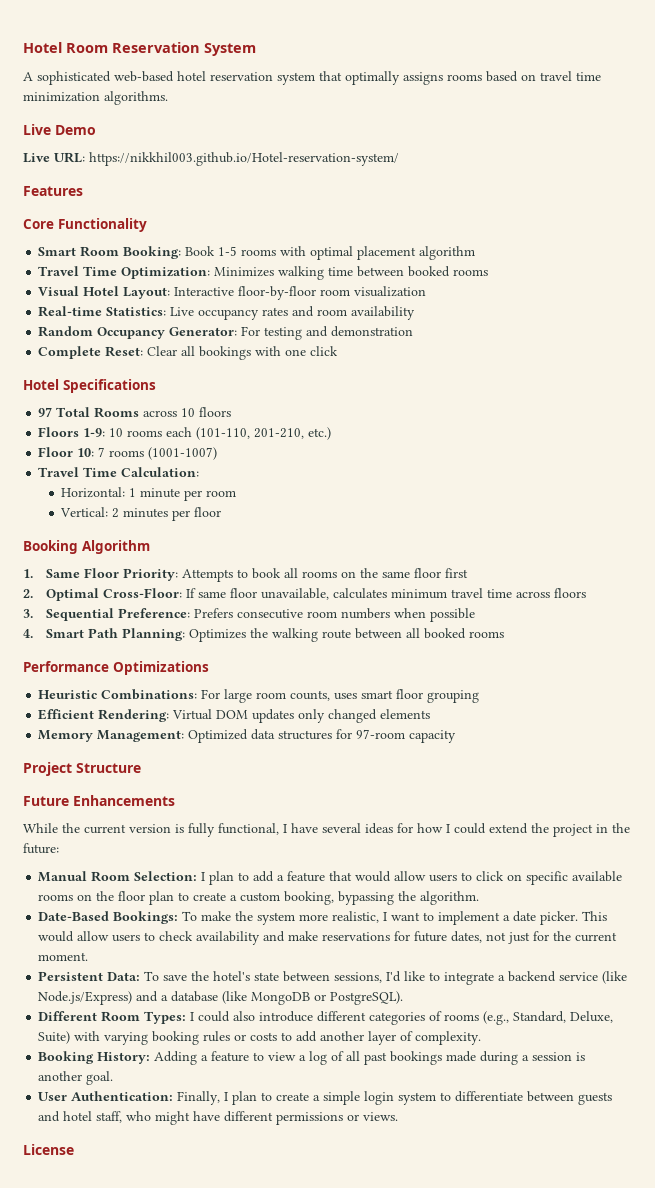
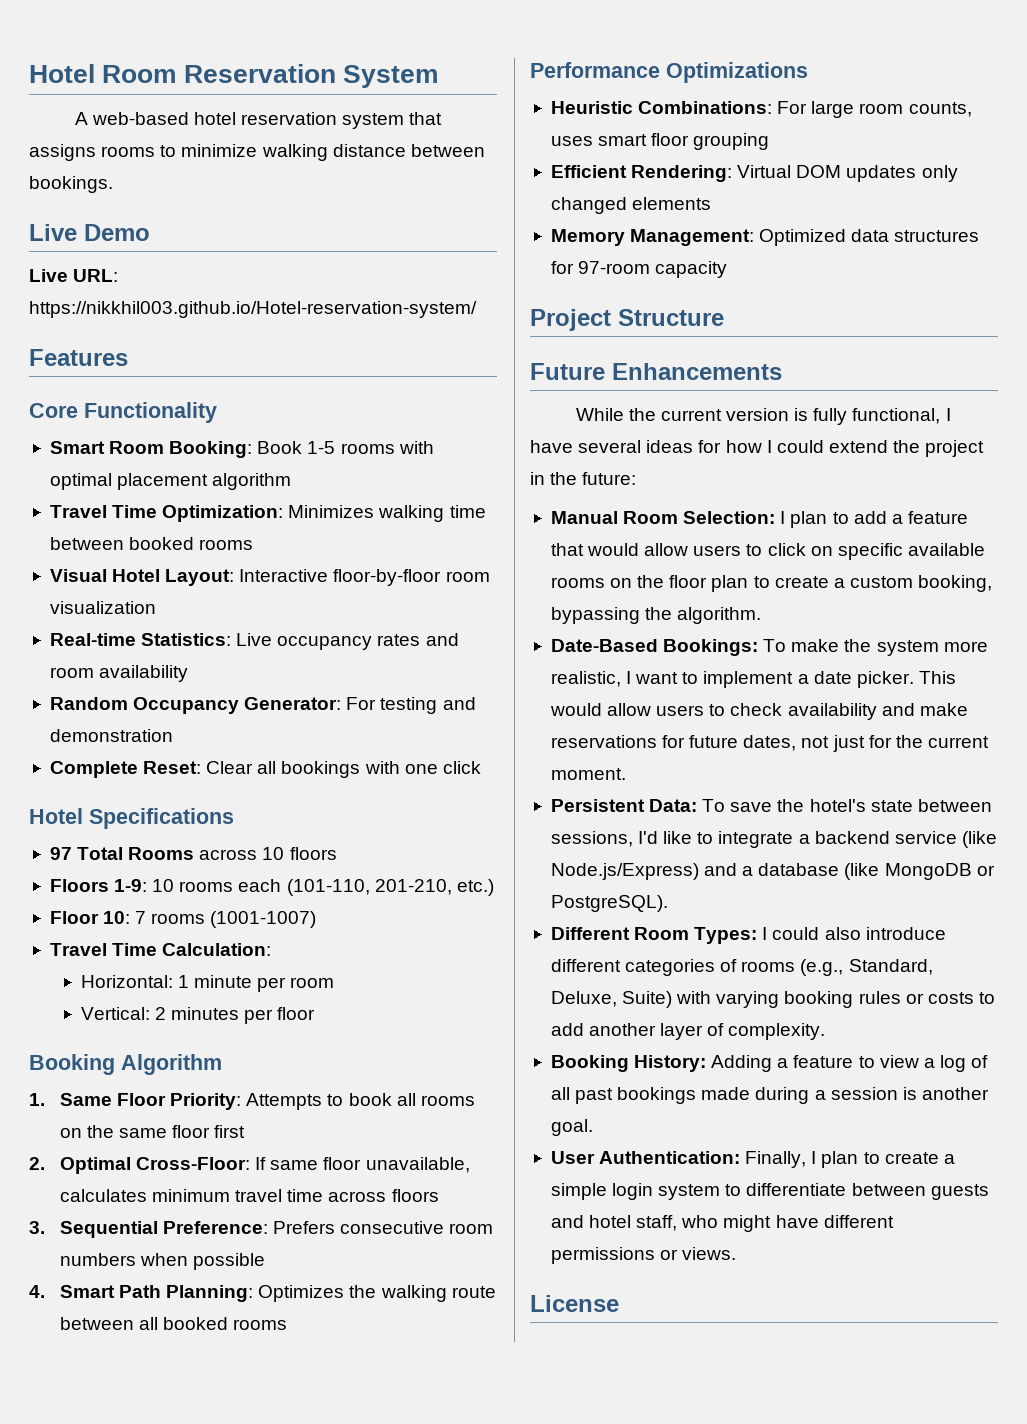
- A sophisticated web-based hotel reservation system that optimally assigns rooms based on travel time minimization algorithms.
+ A web-based hotel reservation system that assigns rooms to minimize walking distance between bookings.

